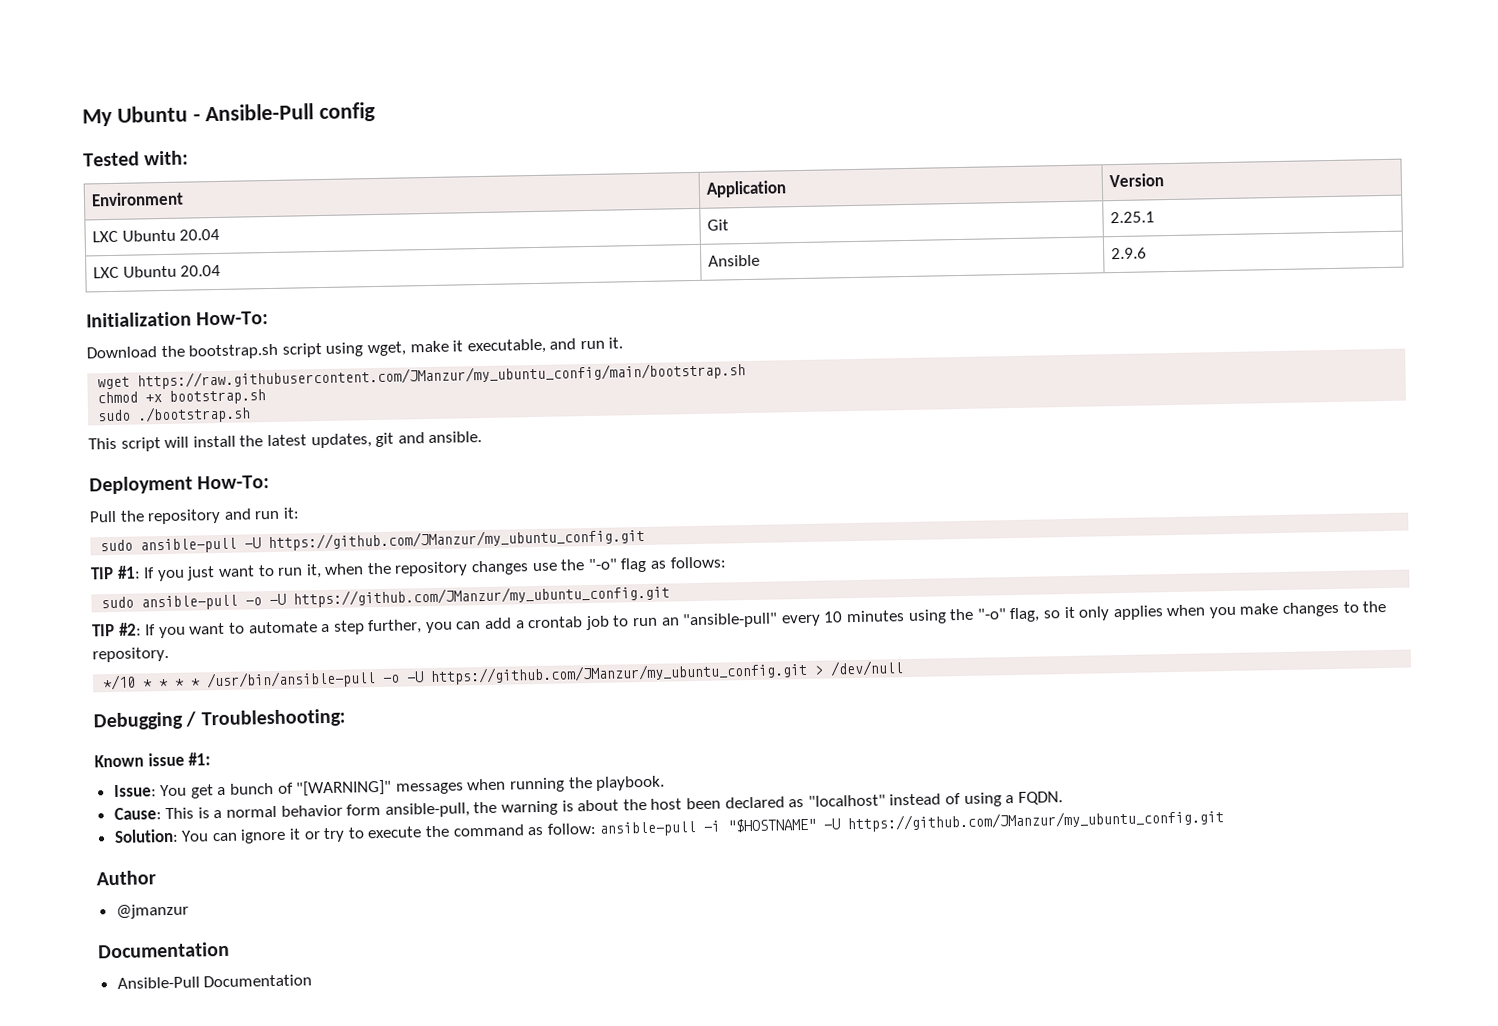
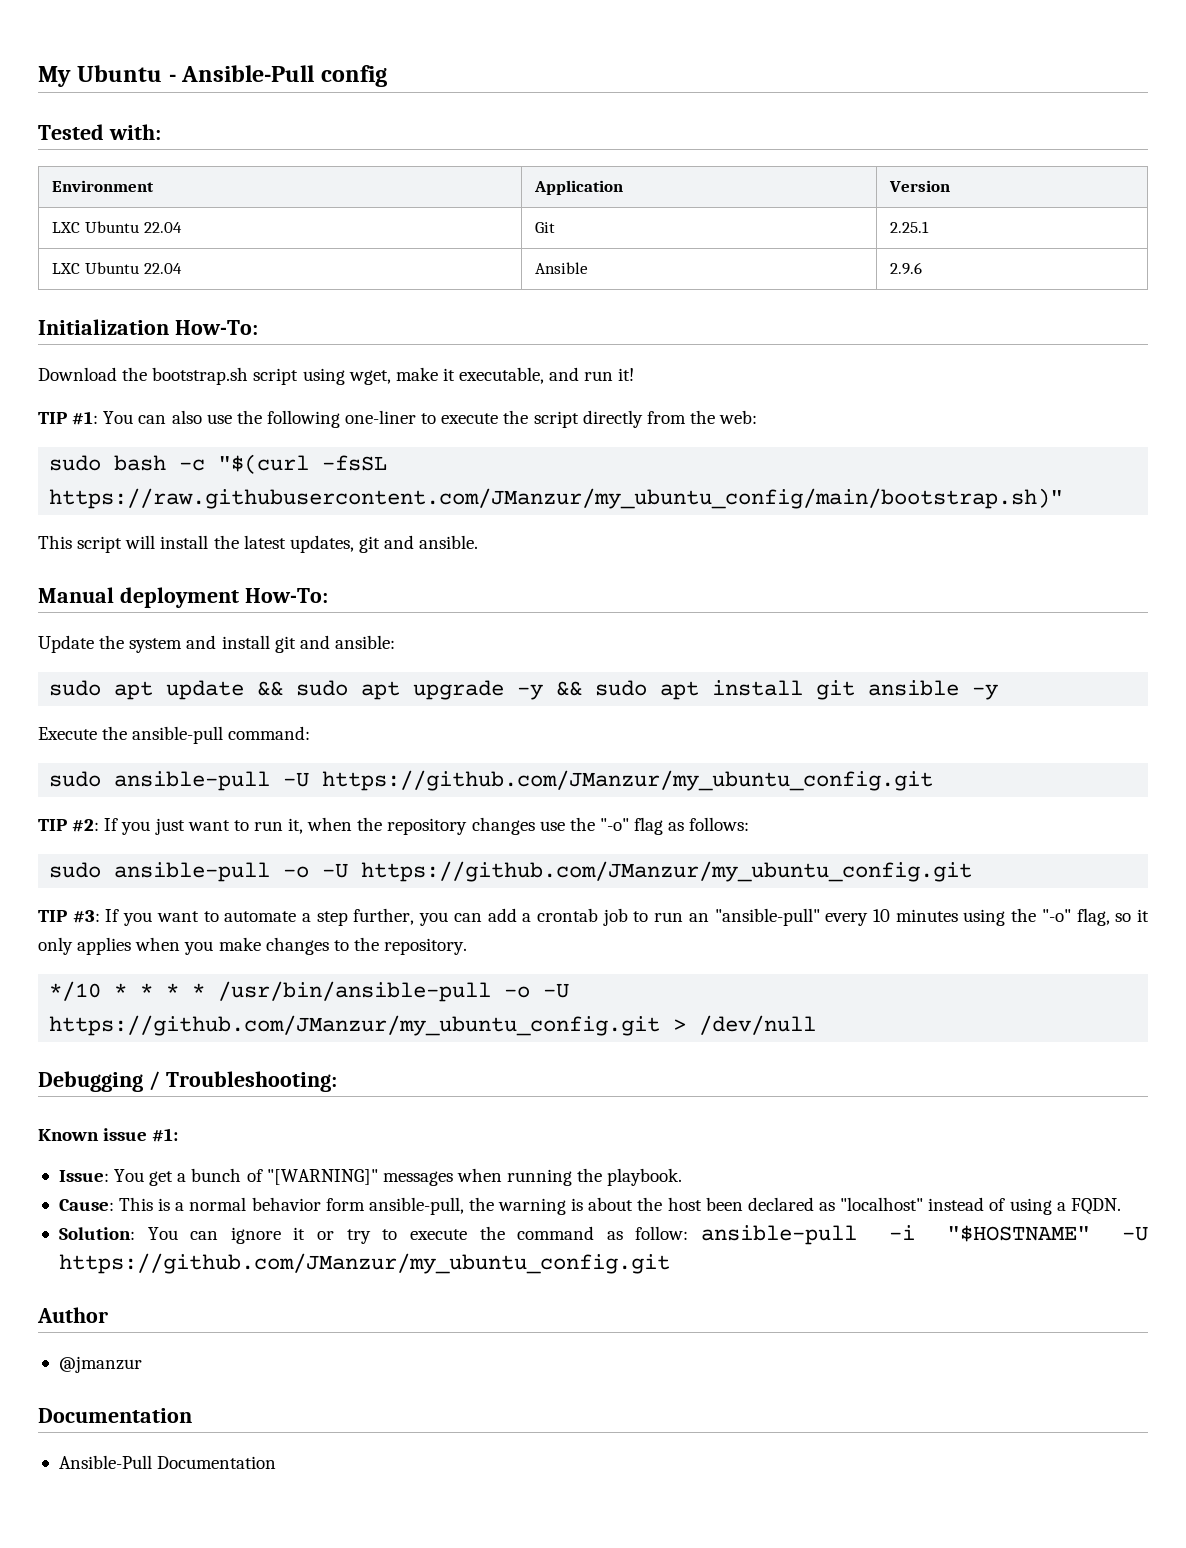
- LXC Ubuntu 20.04 | Git | 2.25.1
+ LXC Ubuntu 22.04 | Git | 2.25.1
- LXC Ubuntu 20.04 | Ansible | 2.9.6
+ LXC Ubuntu 22.04 | Ansible | 2.9.6
- Download the bootstrap.sh script using wget, make it executable, and run it.
- wget https://raw.githubusercontent.com/JManzur/my_ubuntu_config/main/bootstrap.sh
- chmod +x bootstrap.sh
- sudo ./bootstrap.sh
+ Download the bootstrap.sh script using wget, make it executable, and run it!
+ TIP #1: You can also use the following one-liner to execute the script directly from the web:
+ sudo bash -c "$(curl -fsSL https://raw.githubusercontent.com/JManzur/my_ubuntu_config/main/bootstrap.sh)"
- Deployment How-To:
- Pull the repository and run it:
+ Manual deployment How-To:
+ Update the system and install git and ansible:
+ sudo apt update && sudo apt upgrade -y && sudo apt install git ansible -y
+ Execute the ansible-pull command:
- TIP #1: If you just want to run it, when the repository changes use the "-o" flag as follows:
+ TIP #2: If you just want to run it, when the repository changes use the "-o" flag as follows:
- TIP #2: If you want to automate a step further, you can add a crontab job to run an "ansible-pull" every 10 minutes using the "-o" flag, so it only applies when you make changes to the repository.
+ TIP #3: If you want to automate a step further, you can add a crontab job to run an "ansible-pull" every 10 minutes using the "-o" flag, so it only applies when you make changes to the repository.

